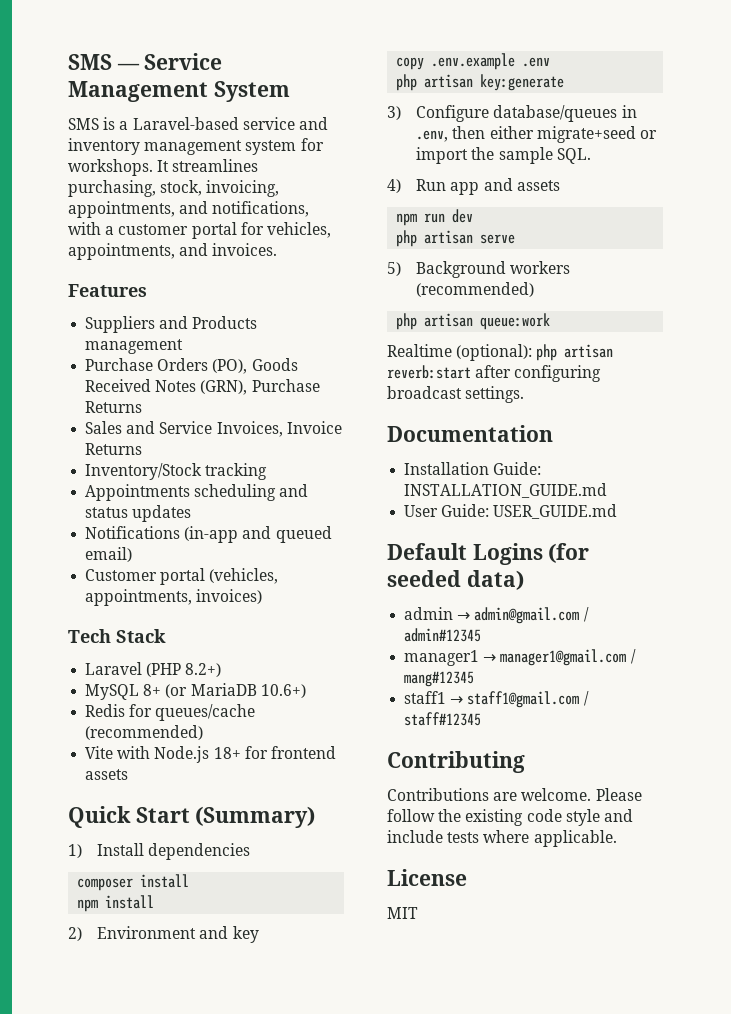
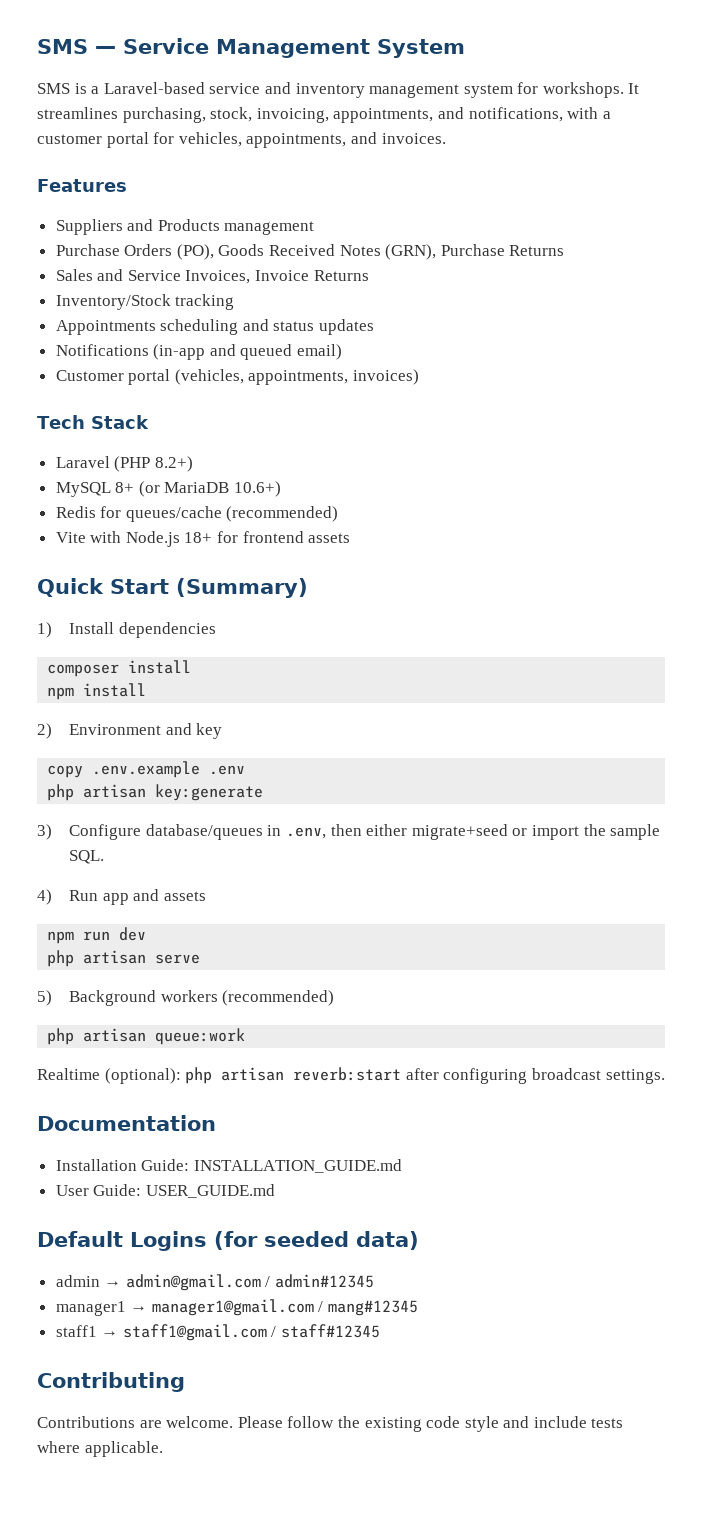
- License
- MIT

